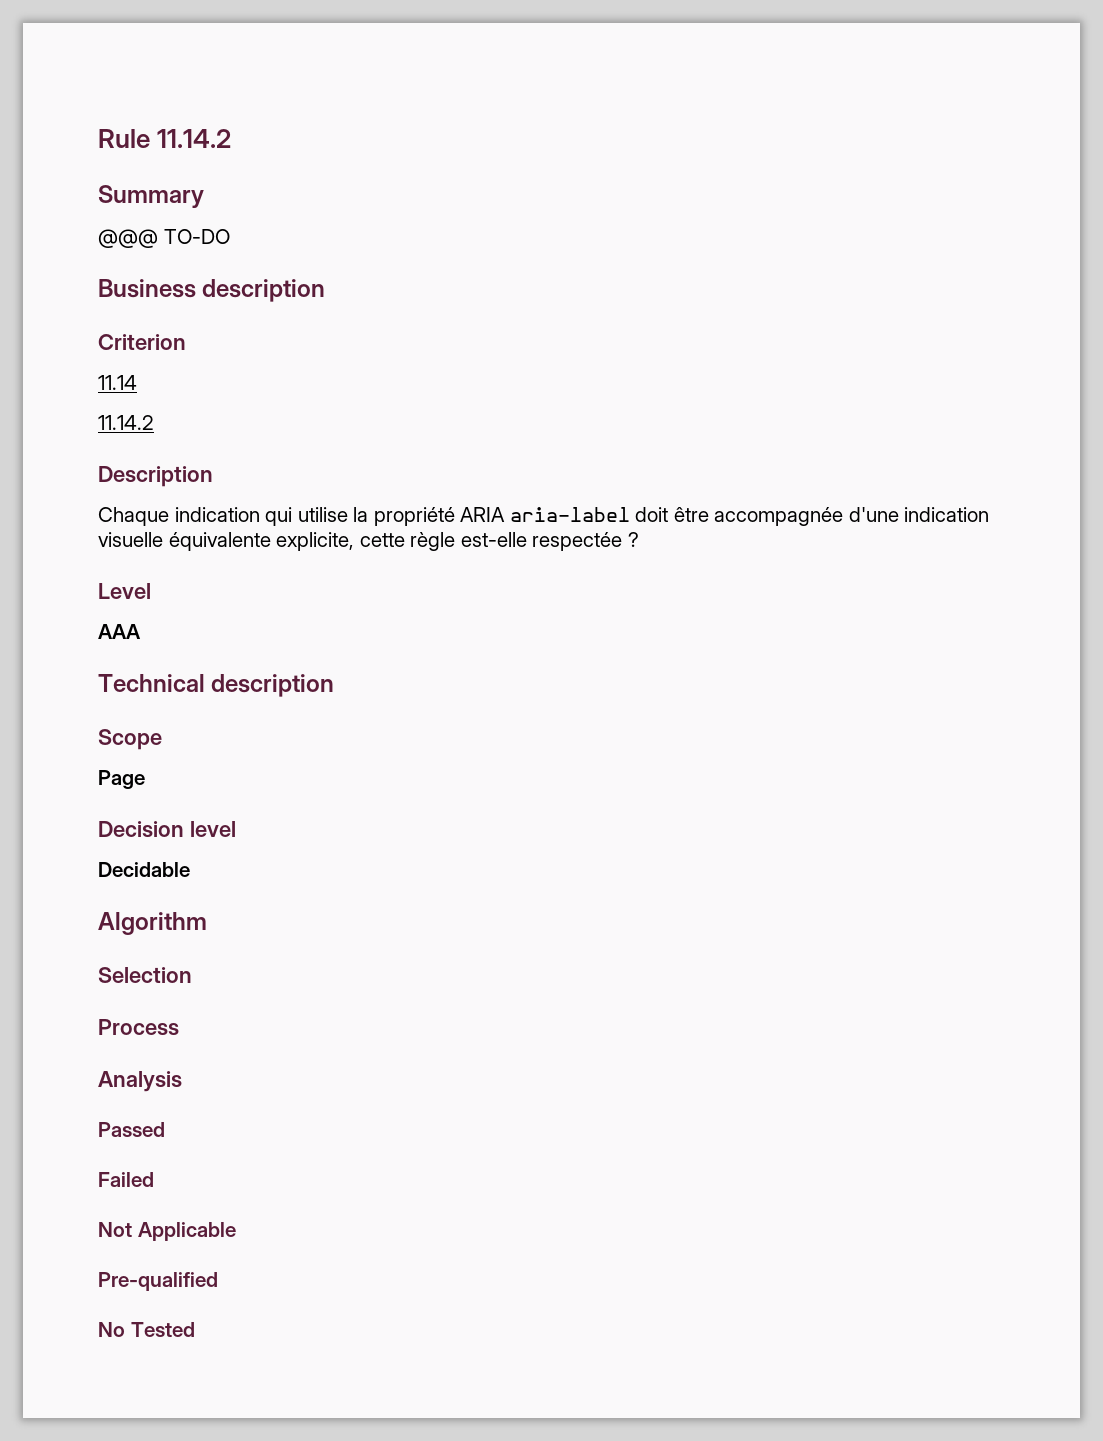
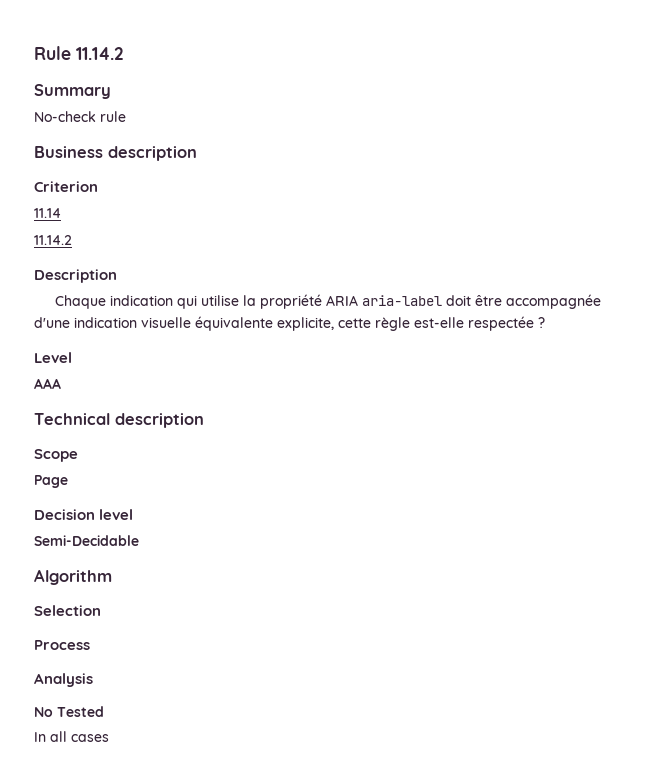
- @@@ TO-DO
+ No-check rule
- Decidable
+ Semi-Decidable
- Passed
- Failed
- Not Applicable
- Pre-qualified
+ In all cases

